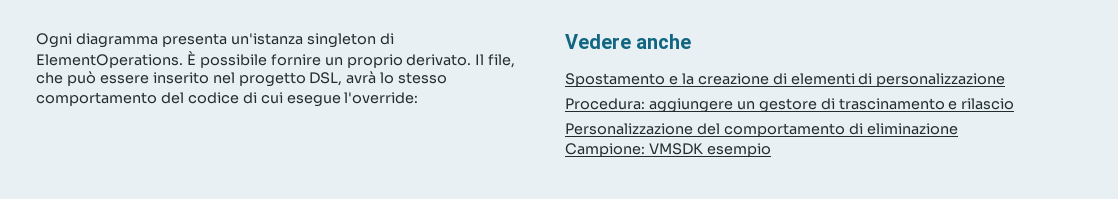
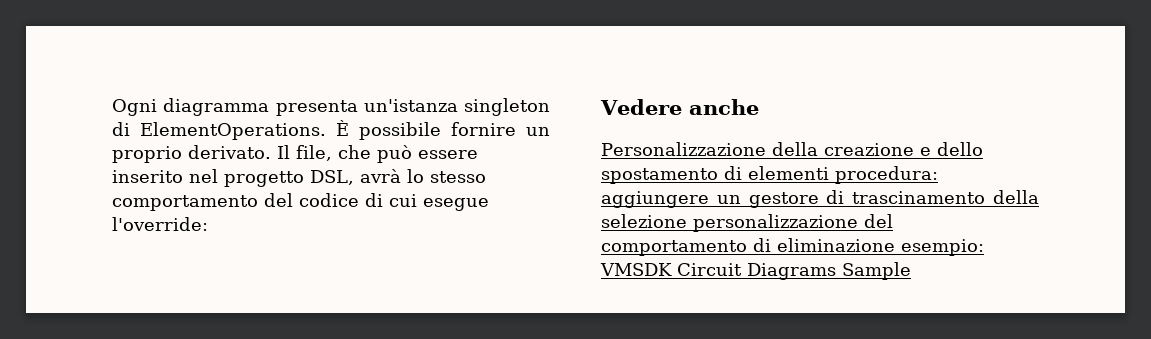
- Spostamento e la creazione di elementi di personalizzazione
- Procedura: aggiungere un gestore di trascinamento e rilascio
- Personalizzazione del comportamento di eliminazione
- Campione: VMSDK esempio
+ Personalizzazione della creazione e dello spostamento di elementi procedura: aggiungere un gestore di trascinamento della selezione personalizzazione del comportamento di eliminazione esempio: VMSDK Circuit Diagrams Sample

